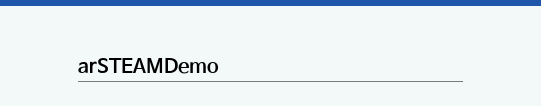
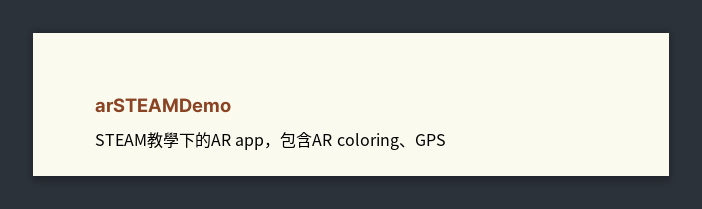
+ STEAM教學下的AR app，包含AR coloring、GPS

